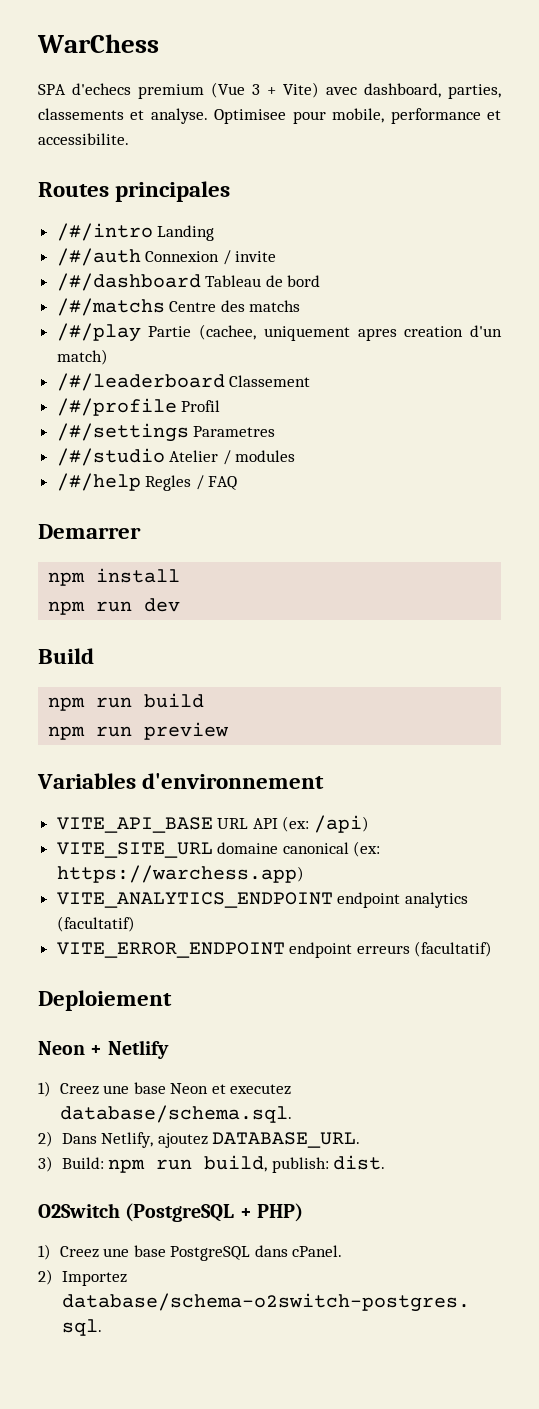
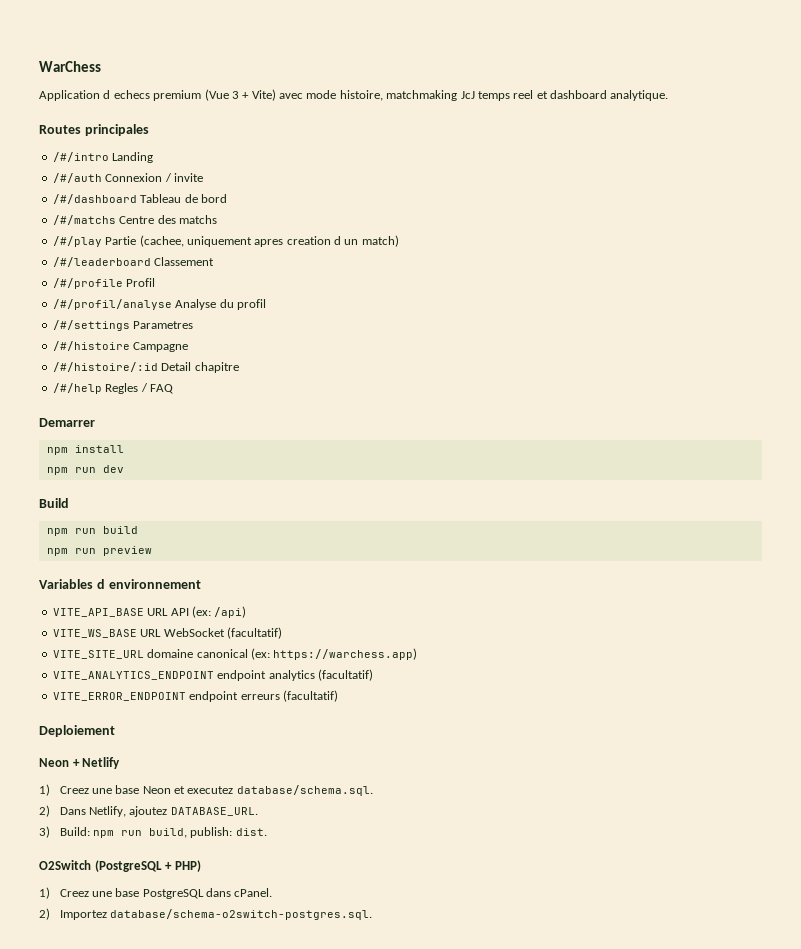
- SPA d'echecs premium (Vue 3 + Vite) avec dashboard, parties, classements et analyse. Optimisee pour mobile, performance et accessibilite.
+ Application d echecs premium (Vue 3 + Vite) avec mode histoire, matchmaking JcJ temps reel et dashboard analytique.
- /#/play Partie (cachee, uniquement apres creation d'un match)
+ /#/play Partie (cachee, uniquement apres creation d un match)
+ /#/profil/analyse Analyse du profil
  /#/settings Parametres
- /#/studio Atelier / modules
+ /#/histoire Campagne
+ /#/histoire/:id Detail chapitre
- Variables d'environnement
+ Variables d environnement
+ VITE_WS_BASE URL WebSocket (facultatif)

